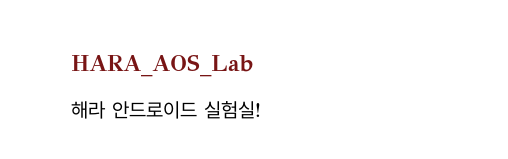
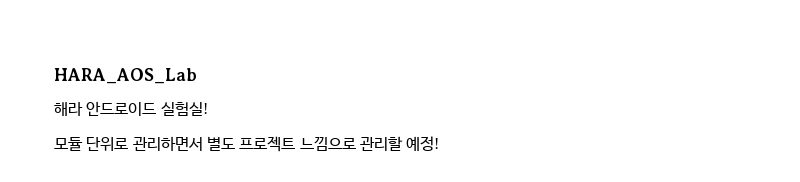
+ 모듈 단위로 관리하면서 별도 프로젝트 느낌으로 관리할 예정!

